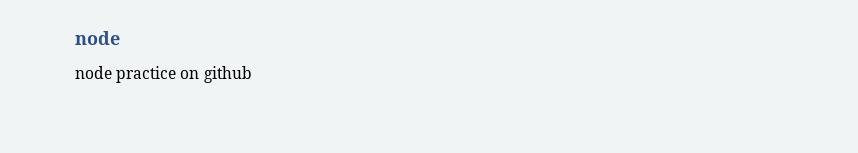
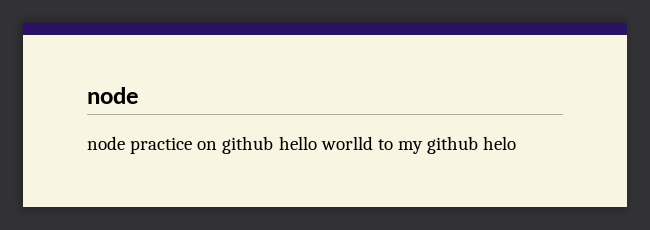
- node practice on github
+ node practice on github hello worlld to my github helo

